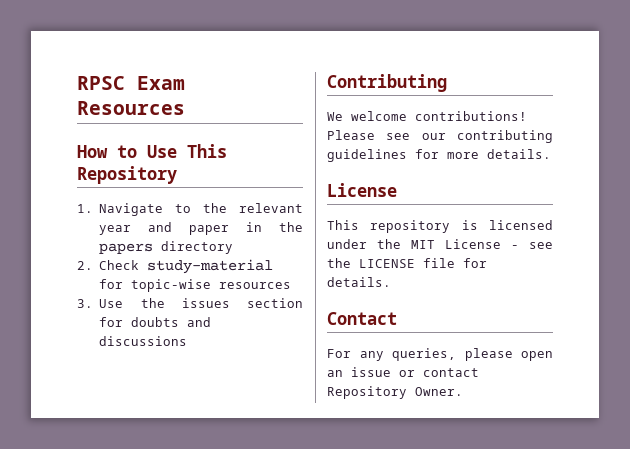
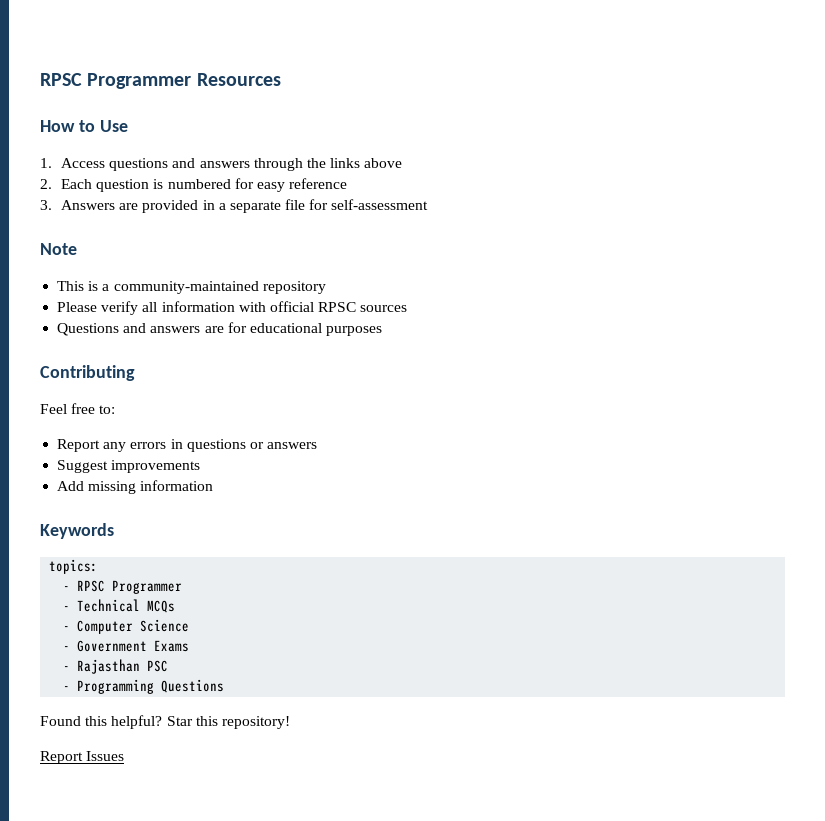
- RPSC Exam Resources
+ RPSC Programmer Resources
- How to Use This Repository
+ How to Use
- 1. Navigate to the relevant year and paper in the papers directory
- 2. Check study-material for topic-wise resources
- 3. Use the issues section for doubts and discussions
+ 1. Access questions and answers through the links above
+ 2. Each question is numbered for easy reference
+ 3. Answers are provided in a separate file for self-assessment
+ Note
+ This is a community-maintained repository
+ Please verify all information with official RPSC sources
+ Questions and answers are for educational purposes
  Contributing
- We welcome contributions! Please see our contributing guidelines for more details.
- License
- This repository is licensed under the MIT License - see the LICENSE file for details.
- Contact
- For any queries, please open an issue or contact Repository Owner.
+ Feel free to:
+ Report any errors in questions or answers
+ Suggest improvements
+ Add missing information
+ Keywords
+ topics:
+ - RPSC Programmer
+ - Technical MCQs
+ - Computer Science
+ - Government Exams
+ - Rajasthan PSC
+ - Programming Questions
+ Found this helpful? Star this repository!
+ Report Issues

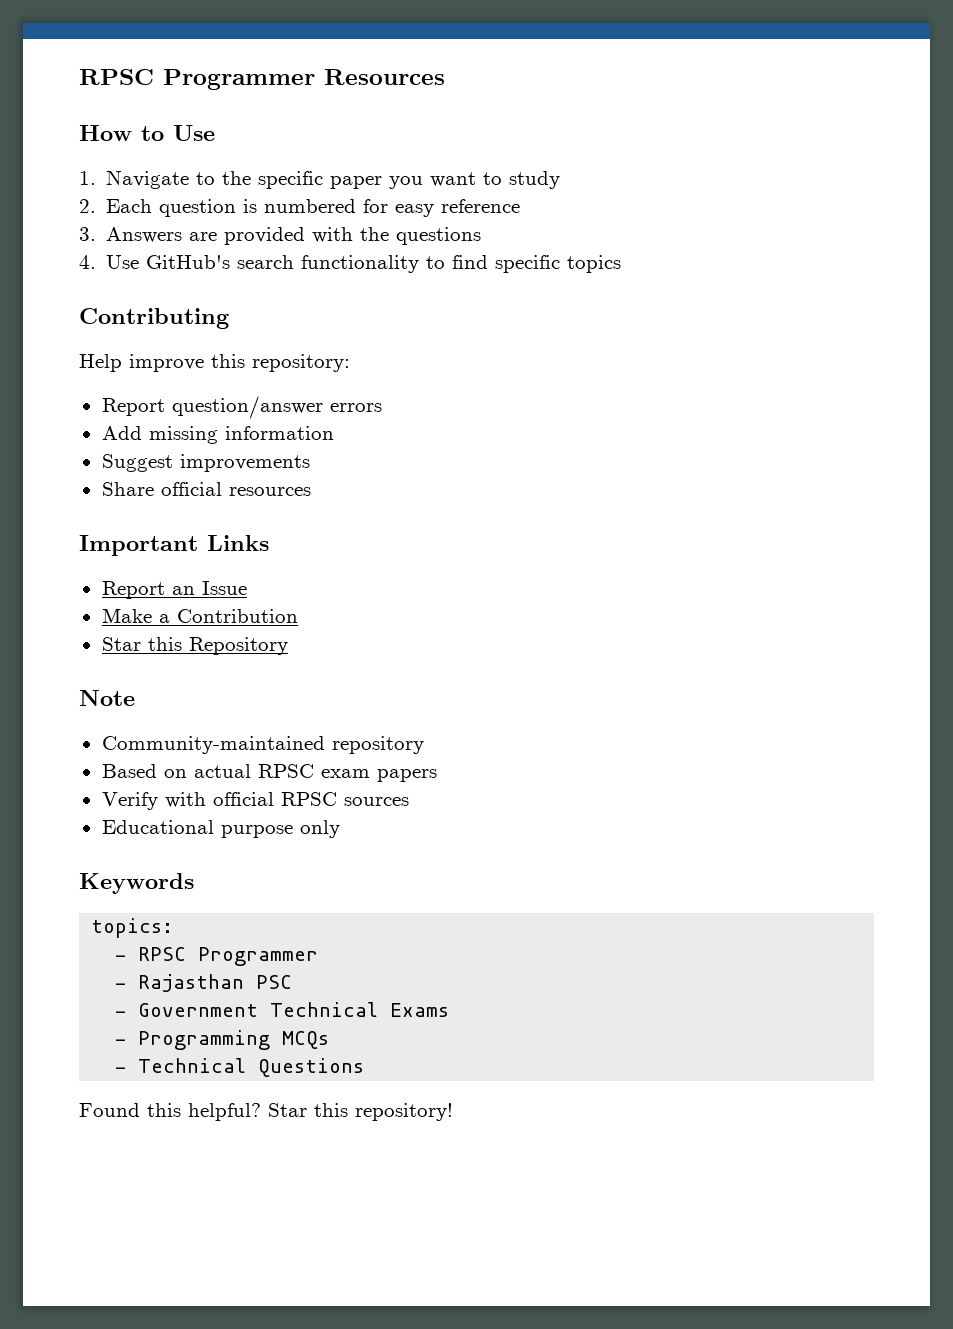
- 1. Access questions and answers through the links above
+ 1. Navigate to the specific paper you want to study
- 3. Answers are provided in a separate file for self-assessment
+ 3. Answers are provided with the questions
+ 4. Use GitHub's search functionality to find specific topics
+ Contributing
+ Help improve this repository:
+ Report question/answer errors
+ Add missing information
+ Suggest improvements
+ Share official resources
+ Important Links
+ Report an Issue
+ Make a Contribution
+ Star this Repository
  Note
- This is a community-maintained repository
- Please verify all information with official RPSC sources
- Questions and answers are for educational purposes
- Contributing
- Feel free to:
- Report any errors in questions or answers
- Suggest improvements
- Add missing information
+ Community-maintained repository
+ Based on actual RPSC exam papers
+ Verify with official RPSC sources
+ Educational purpose only
- - Technical MCQs
- - Computer Science
- - Government Exams
+ - Government Technical Exams
- - Programming Questions
+ - Programming MCQs
+ - Technical Questions
- Report Issues

